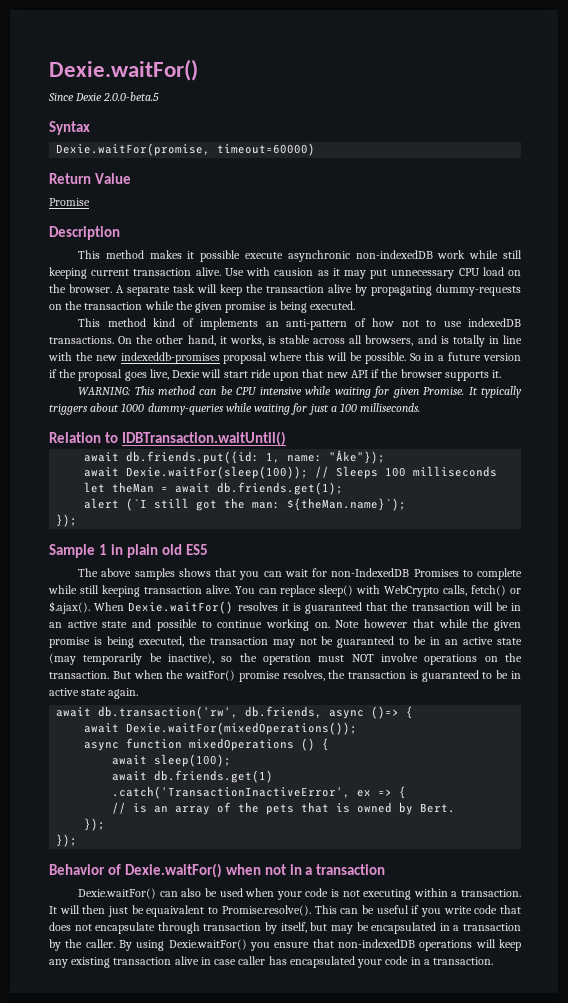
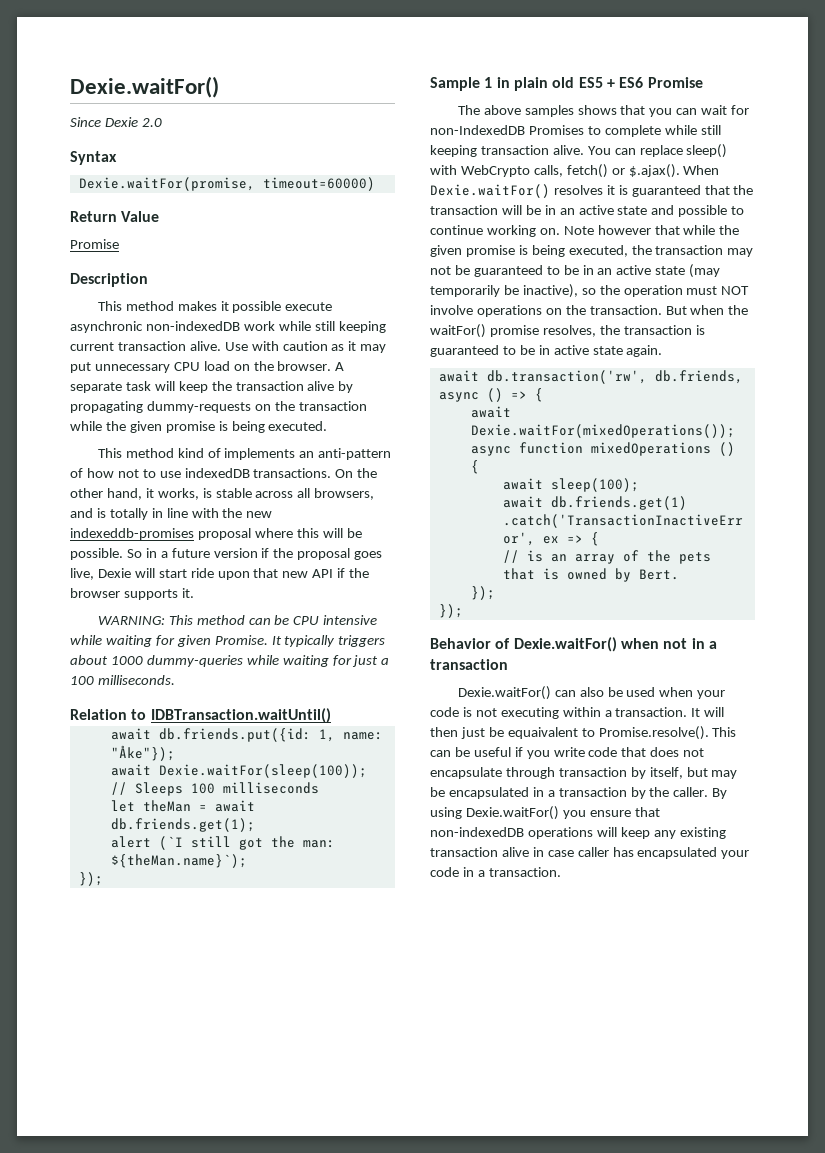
- Since Dexie 2.0.0-beta.5
+ Since Dexie 2.0
- Use with causion as it may put unnecessary CPU load on the browser.
+ Use with caution as it may put unnecessary CPU load on the browser.
- Sample 1 in plain old ES5
+ Sample 1 in plain old ES5 + ES6 Promise
- await db.transaction('rw', db.friends, async ()=> {
+ await db.transaction('rw', db.friends, async () => {

